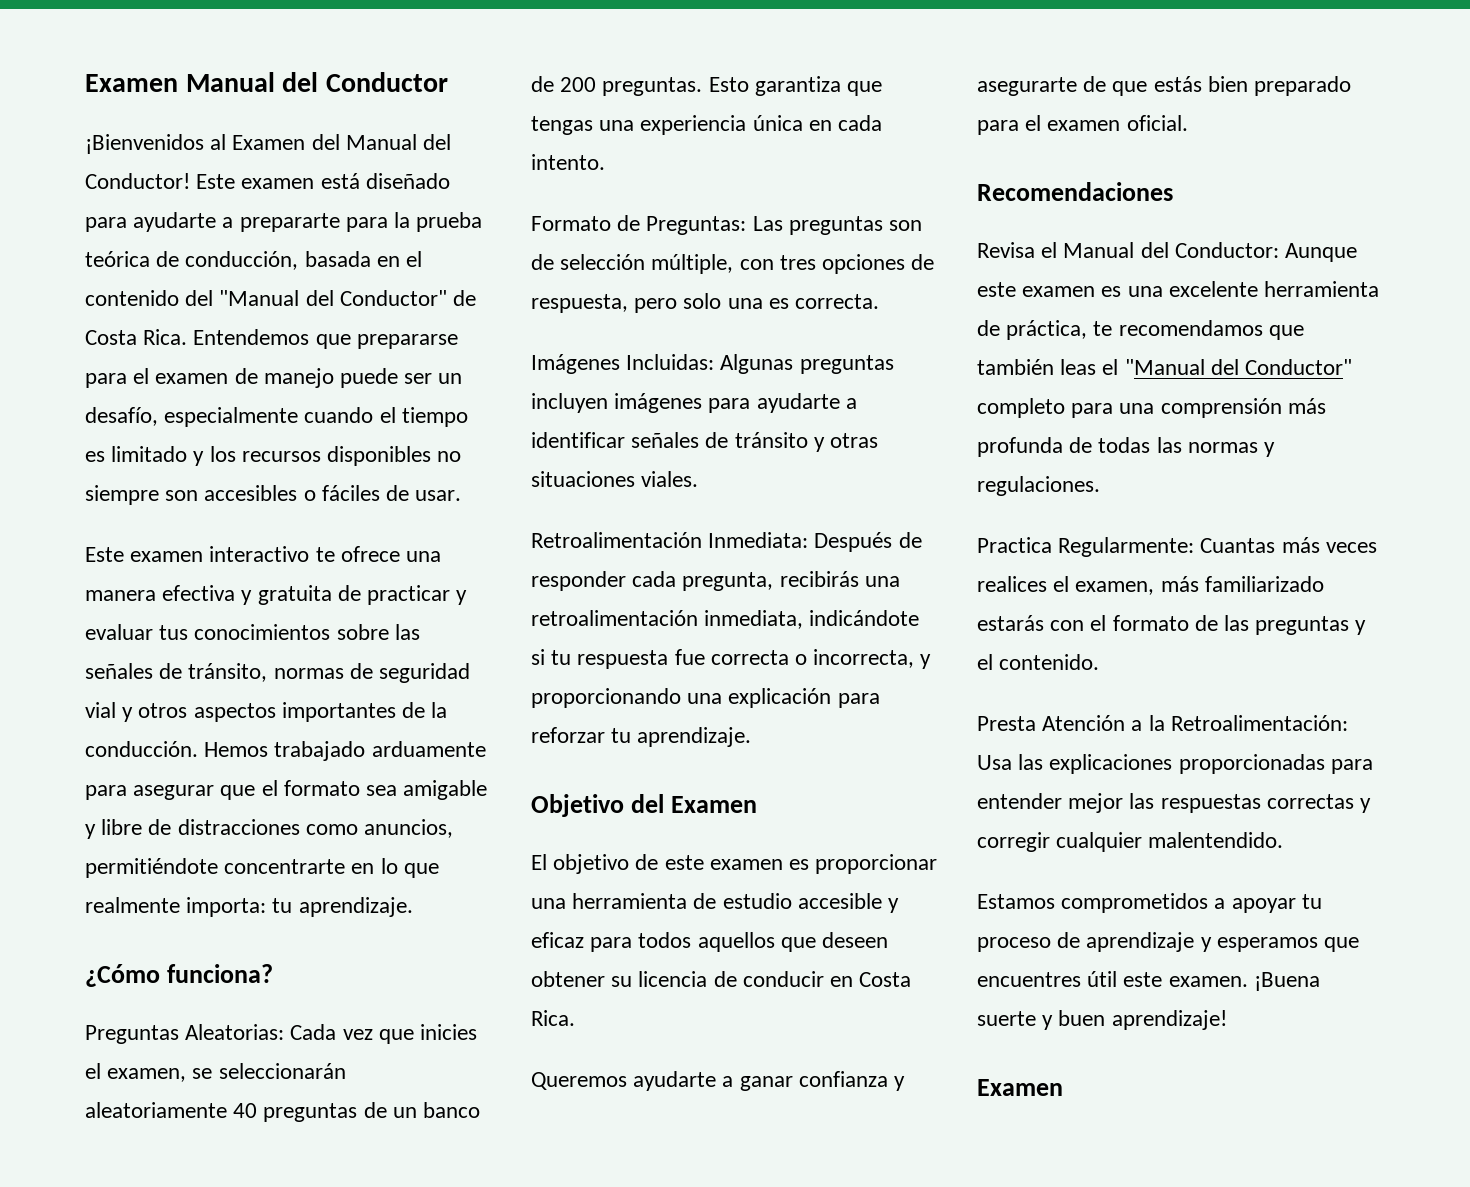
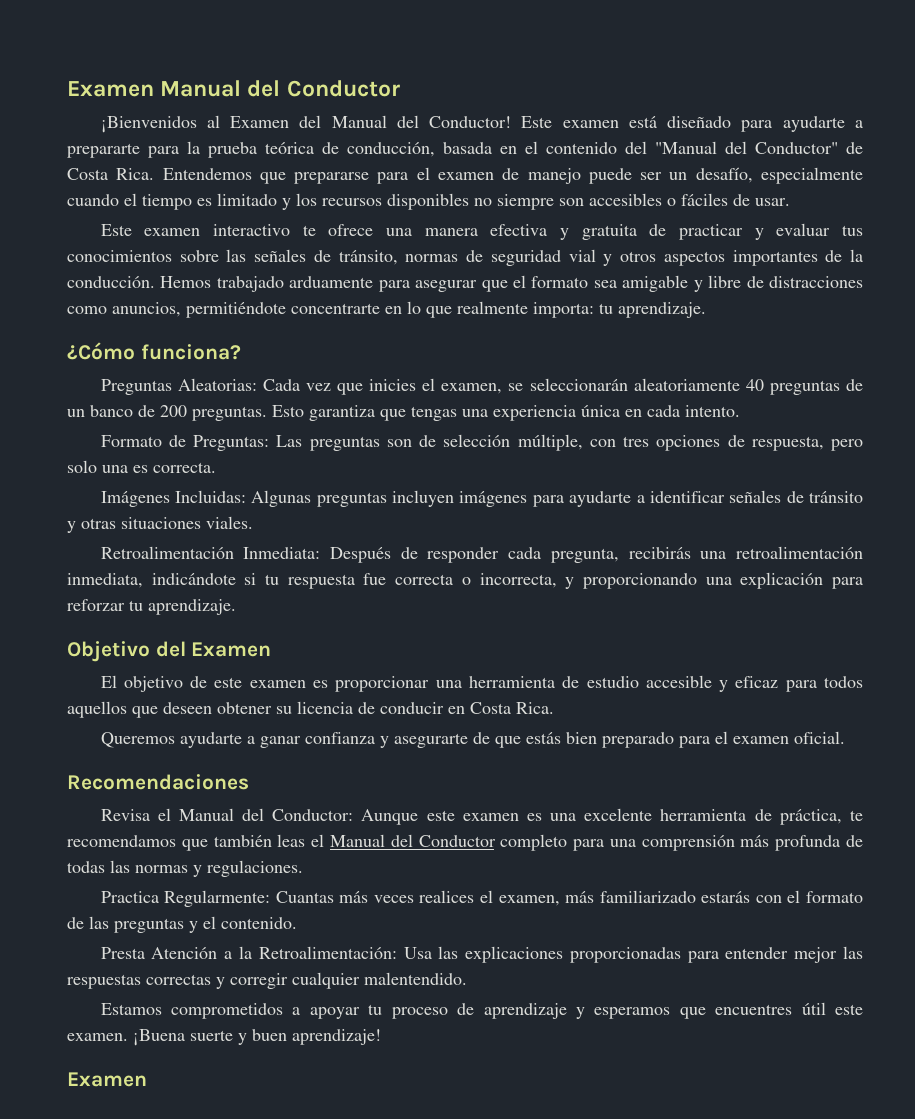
- Revisa el Manual del Conductor: Aunque este examen es una excelente herramienta de práctica, te recomendamos que también leas el "Manual del Conductor" completo para una comprensión más profunda de todas las normas y regulaciones.
+ Revisa el Manual del Conductor: Aunque este examen es una excelente herramienta de práctica, te recomendamos que también leas el Manual del Conductor completo para una comprensión más profunda de todas las normas y regulaciones.

